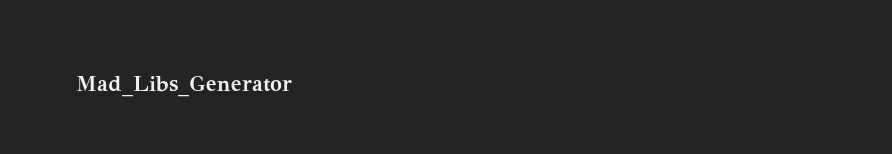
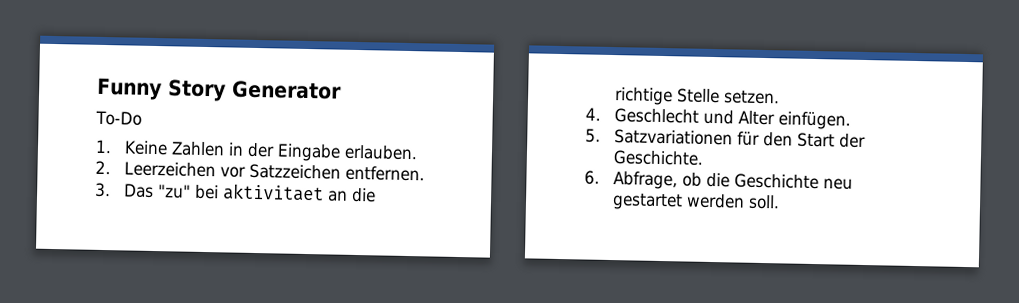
- Mad_Libs_Generator
+ Funny Story Generator
+ To-Do
+ 1. Keine Zahlen in der Eingabe erlauben.
+ 2. Leerzeichen vor Satzzeichen entfernen.
+ 3. Das "zu" bei aktivitaet an die richtige Stelle setzen.
+ 4. Geschlecht und Alter einfügen.
+ 5. Satzvariationen für den Start der Geschichte.
+ 6. Abfrage, ob die Geschichte neu gestartet werden soll.

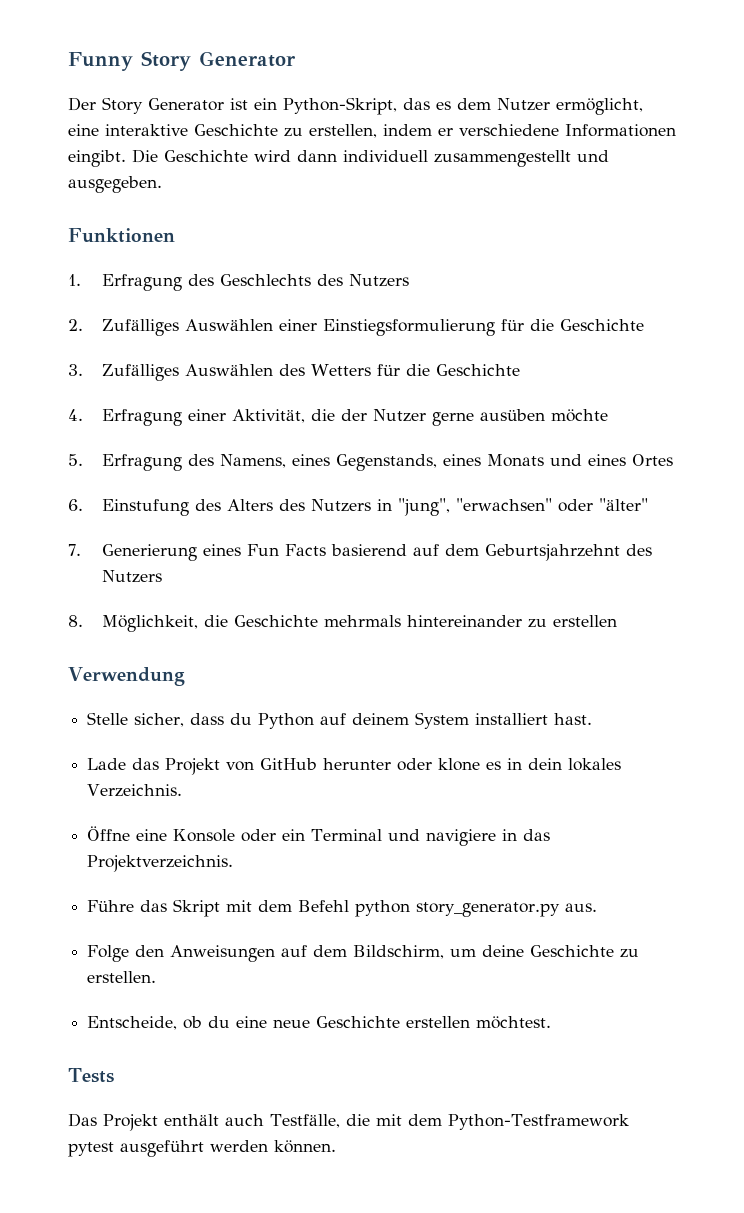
- To-Do
- 1. Keine Zahlen in der Eingabe erlauben.
- 2. Leerzeichen vor Satzzeichen entfernen.
- 3. Das "zu" bei aktivitaet an die richtige Stelle setzen.
- 4. Geschlecht und Alter einfügen.
- 5. Satzvariationen für den Start der Geschichte.
- 6. Abfrage, ob die Geschichte neu gestartet werden soll.
+ Der Story Generator ist ein Python-Skript, das es dem Nutzer ermöglicht, eine interaktive Geschichte zu erstellen, indem er verschiedene Informationen eingibt. Die Geschichte wird dann individuell zusammengestellt und ausgegeben.
+ Funktionen
+ 1. Erfragung des Geschlechts des Nutzers
+ 2. Zufälliges Auswählen einer Einstiegsformulierung für die Geschichte
+ 3. Zufälliges Auswählen des Wetters für die Geschichte
+ 4. Erfragung einer Aktivität, die der Nutzer gerne ausüben möchte
+ 5. Erfragung des Namens, eines Gegenstands, eines Monats und eines Ortes
+ 6. Einstufung des Alters des Nutzers in "jung", "erwachsen" oder "älter"
+ 7. Generierung eines Fun Facts basierend auf dem Geburtsjahrzehnt des Nutzers
+ 8. Möglichkeit, die Geschichte mehrmals hintereinander zu erstellen
+ Verwendung
+ Stelle sicher, dass du Python auf deinem System installiert hast.
+ Lade das Projekt von GitHub herunter oder klone es in dein lokales Verzeichnis.
+ Öffne eine Konsole oder ein Terminal und navigiere in das Projektverzeichnis.
+ Führe das Skript mit dem Befehl python story_generator.py aus.
+ Folge den Anweisungen auf dem Bildschirm, um deine Geschichte zu erstellen.
+ Entscheide, ob du eine neue Geschichte erstellen möchtest.
+ Tests
+ Das Projekt enthält auch Testfälle, die mit dem Python-Testframework pytest ausgeführt werden können.

